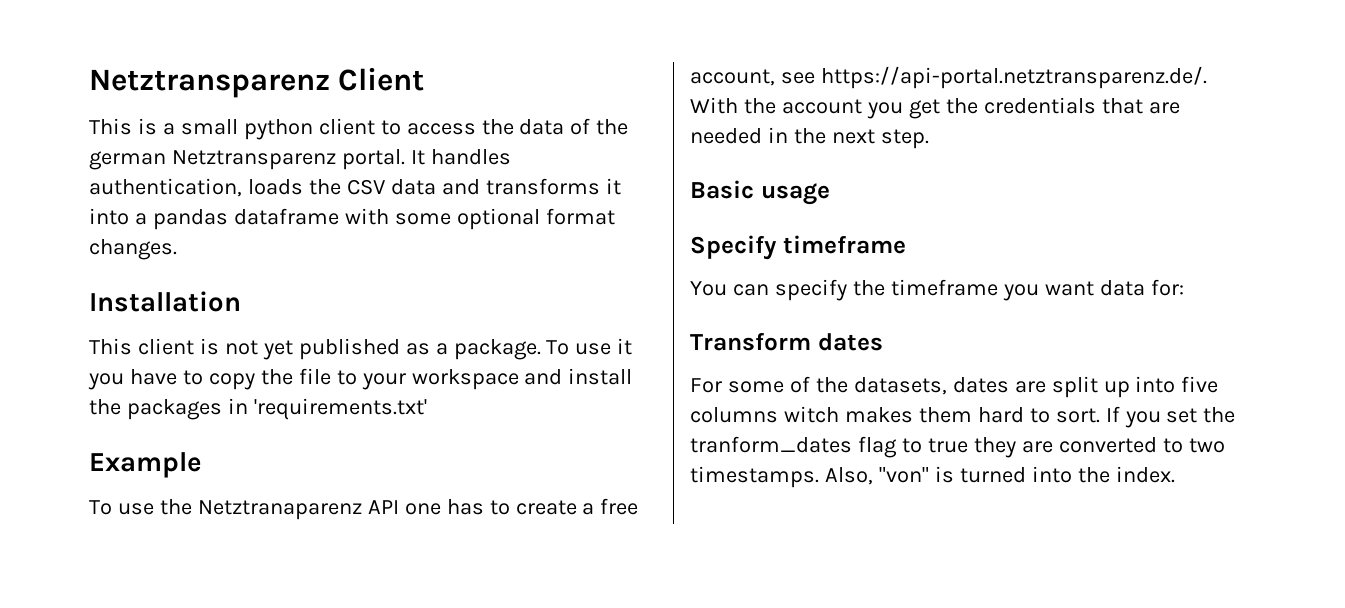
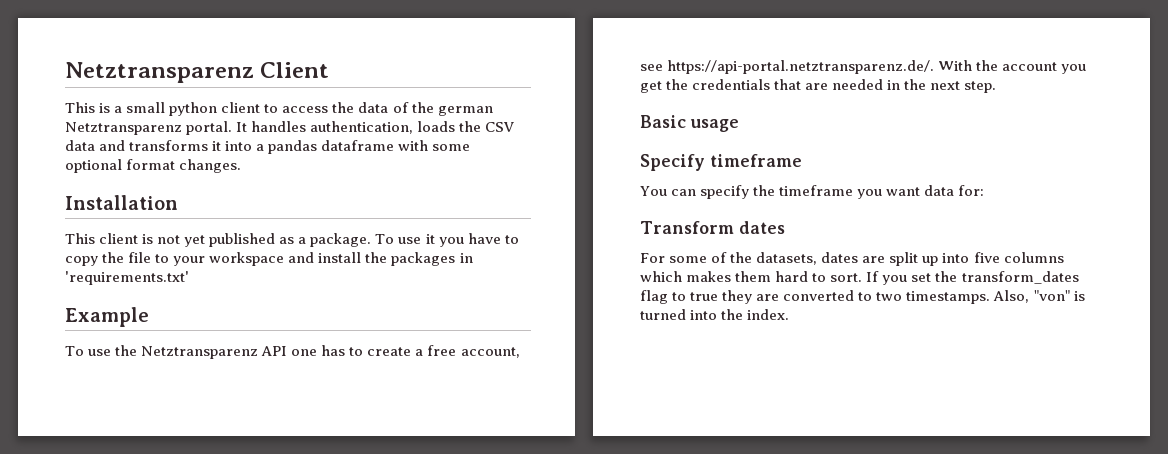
- To use the Netztranaparenz API one has to create a free account, see https://api-portal.netztransparenz.de/. With the account you get the credentials that are needed in the next step.
+ To use the Netztransparenz API one has to create a free account, see https://api-portal.netztransparenz.de/. With the account you get the credentials that are needed in the next step.
- For some of the datasets, dates are split up into five columns witch makes them hard to sort.
+ For some of the datasets, dates are split up into five columns which makes them hard to sort.
- If you set the tranform_dates flag to true they are converted to two timestamps.
+ If you set the transform_dates flag to true they are converted to two timestamps.

